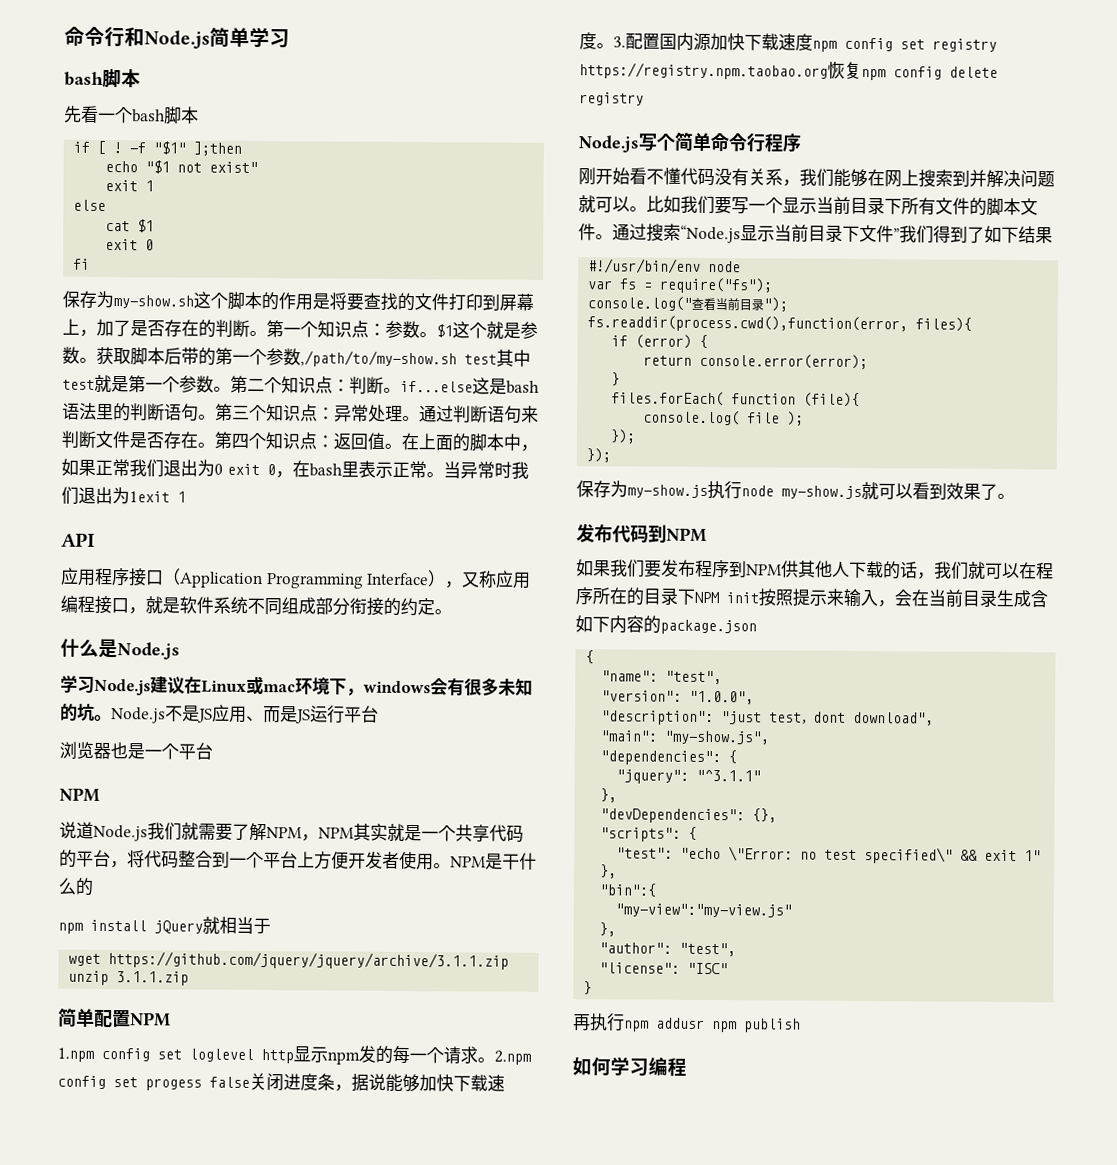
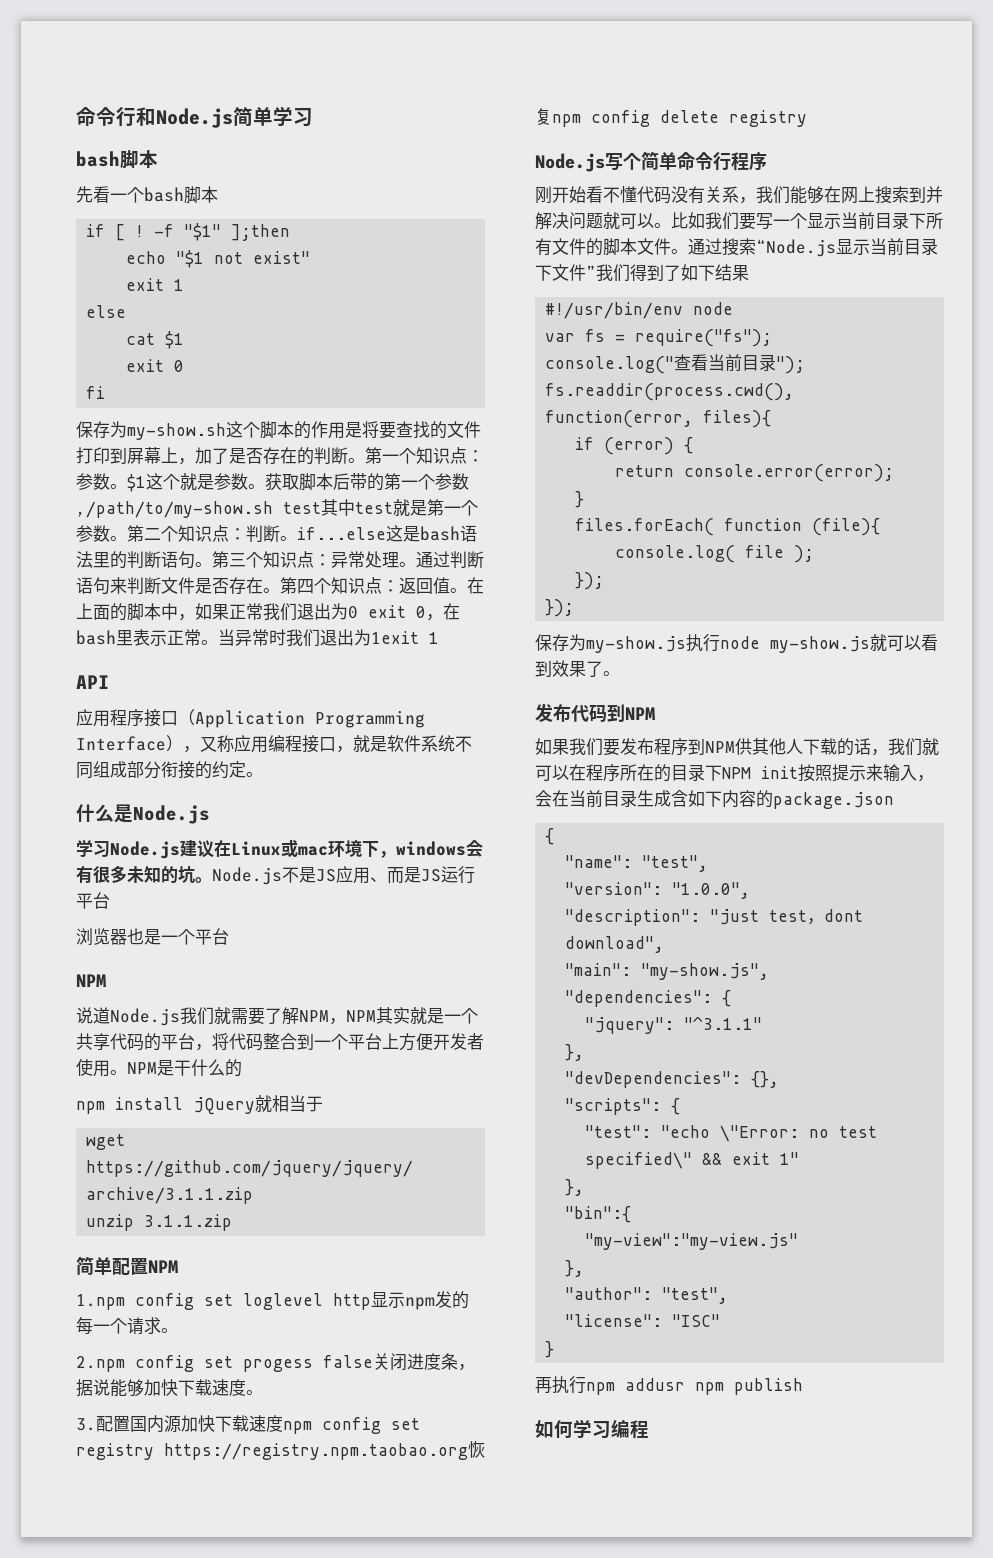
- 1.npm config set loglevel http显示npm发的每一个请求。2.npm config set progess false关闭进度条，据说能够加快下载速度。3.配置国内源加快下载速度npm config set registry https://registry.npm.taobao.org恢复npm config delete registry
+ 1.npm config set loglevel http显示npm发的每一个请求。
+ 2.npm config set progess false关闭进度条，据说能够加快下载速度。
+ 3.配置国内源加快下载速度npm config set registry https://registry.npm.taobao.org恢复npm config delete registry

